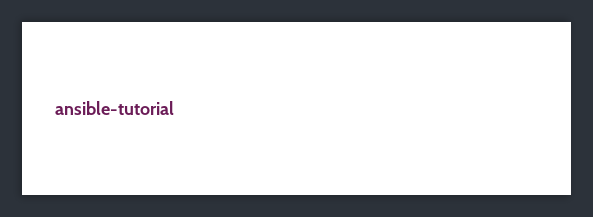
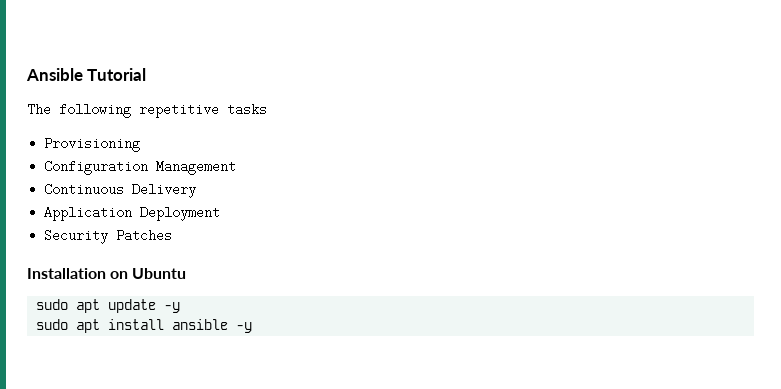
- ansible-tutorial
+ Ansible Tutorial
+ The following repetitive tasks
+ Provisioning
+ Configuration Management
+ Continuous Delivery
+ Application Deployment
+ Security Patches
+ Installation on Ubuntu
+ sudo apt update -y
+ sudo apt install ansible -y

